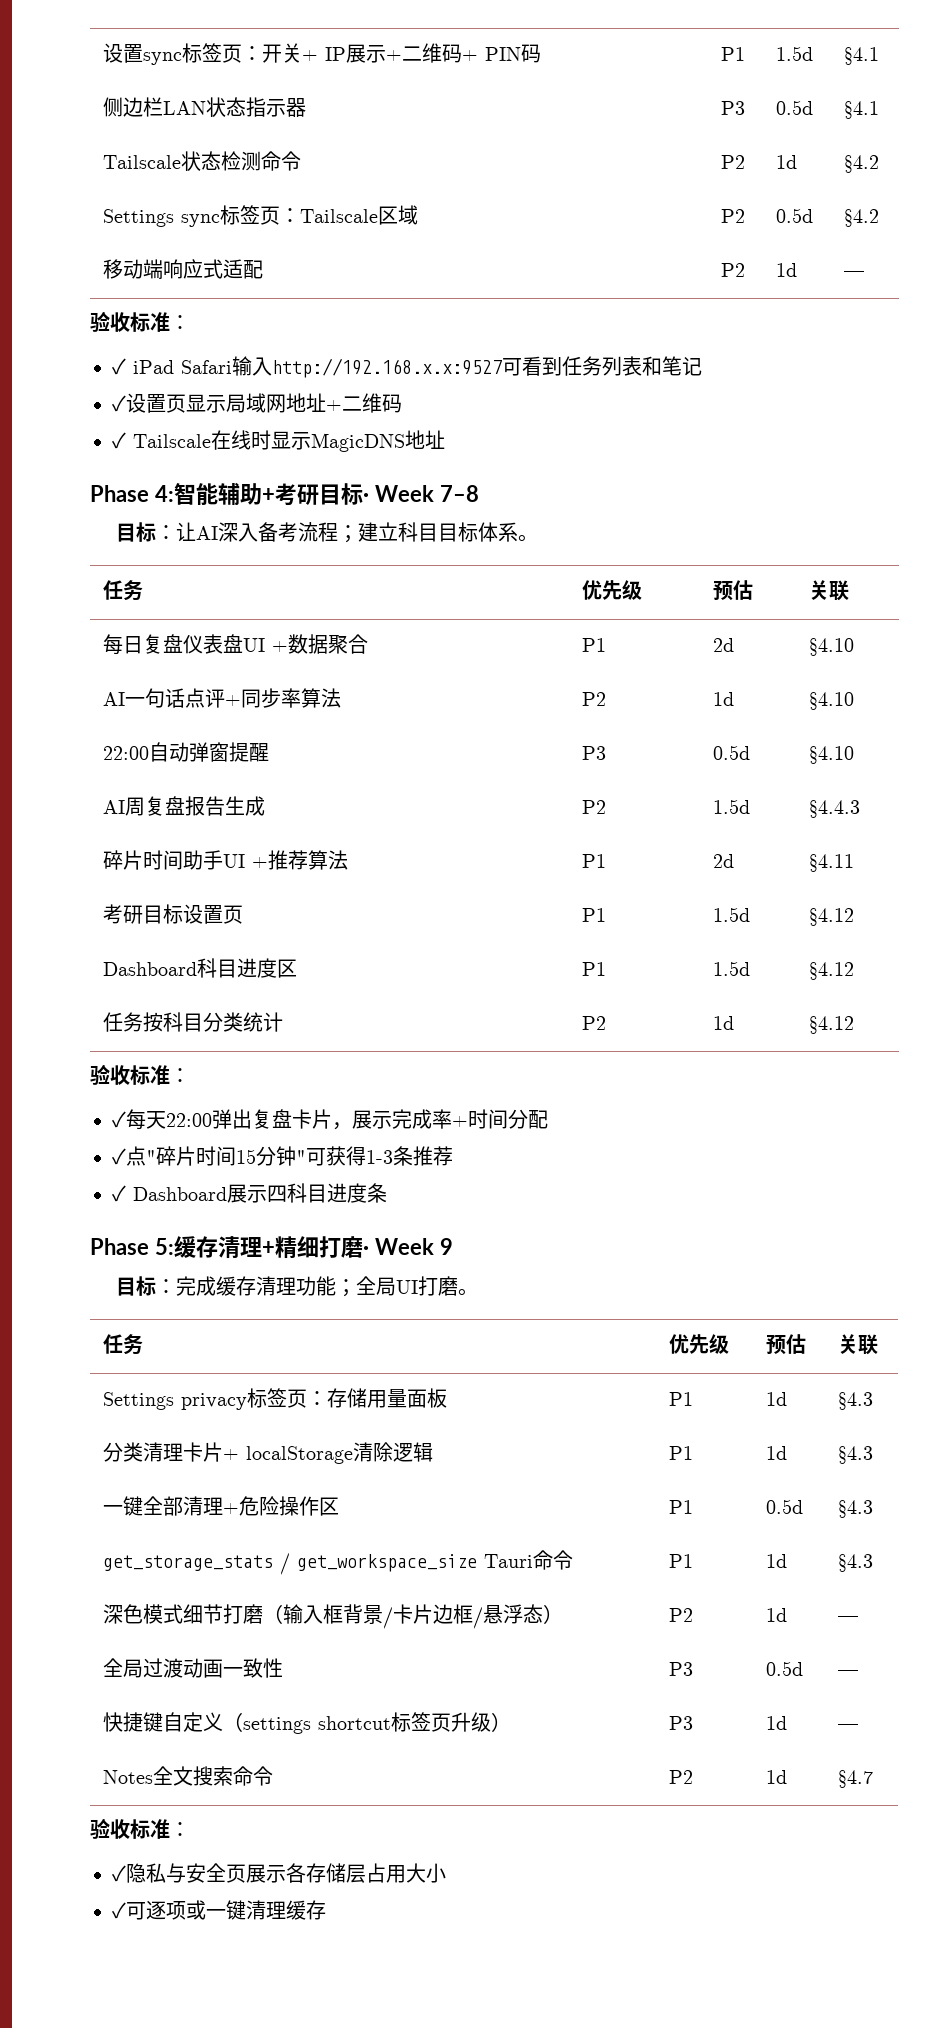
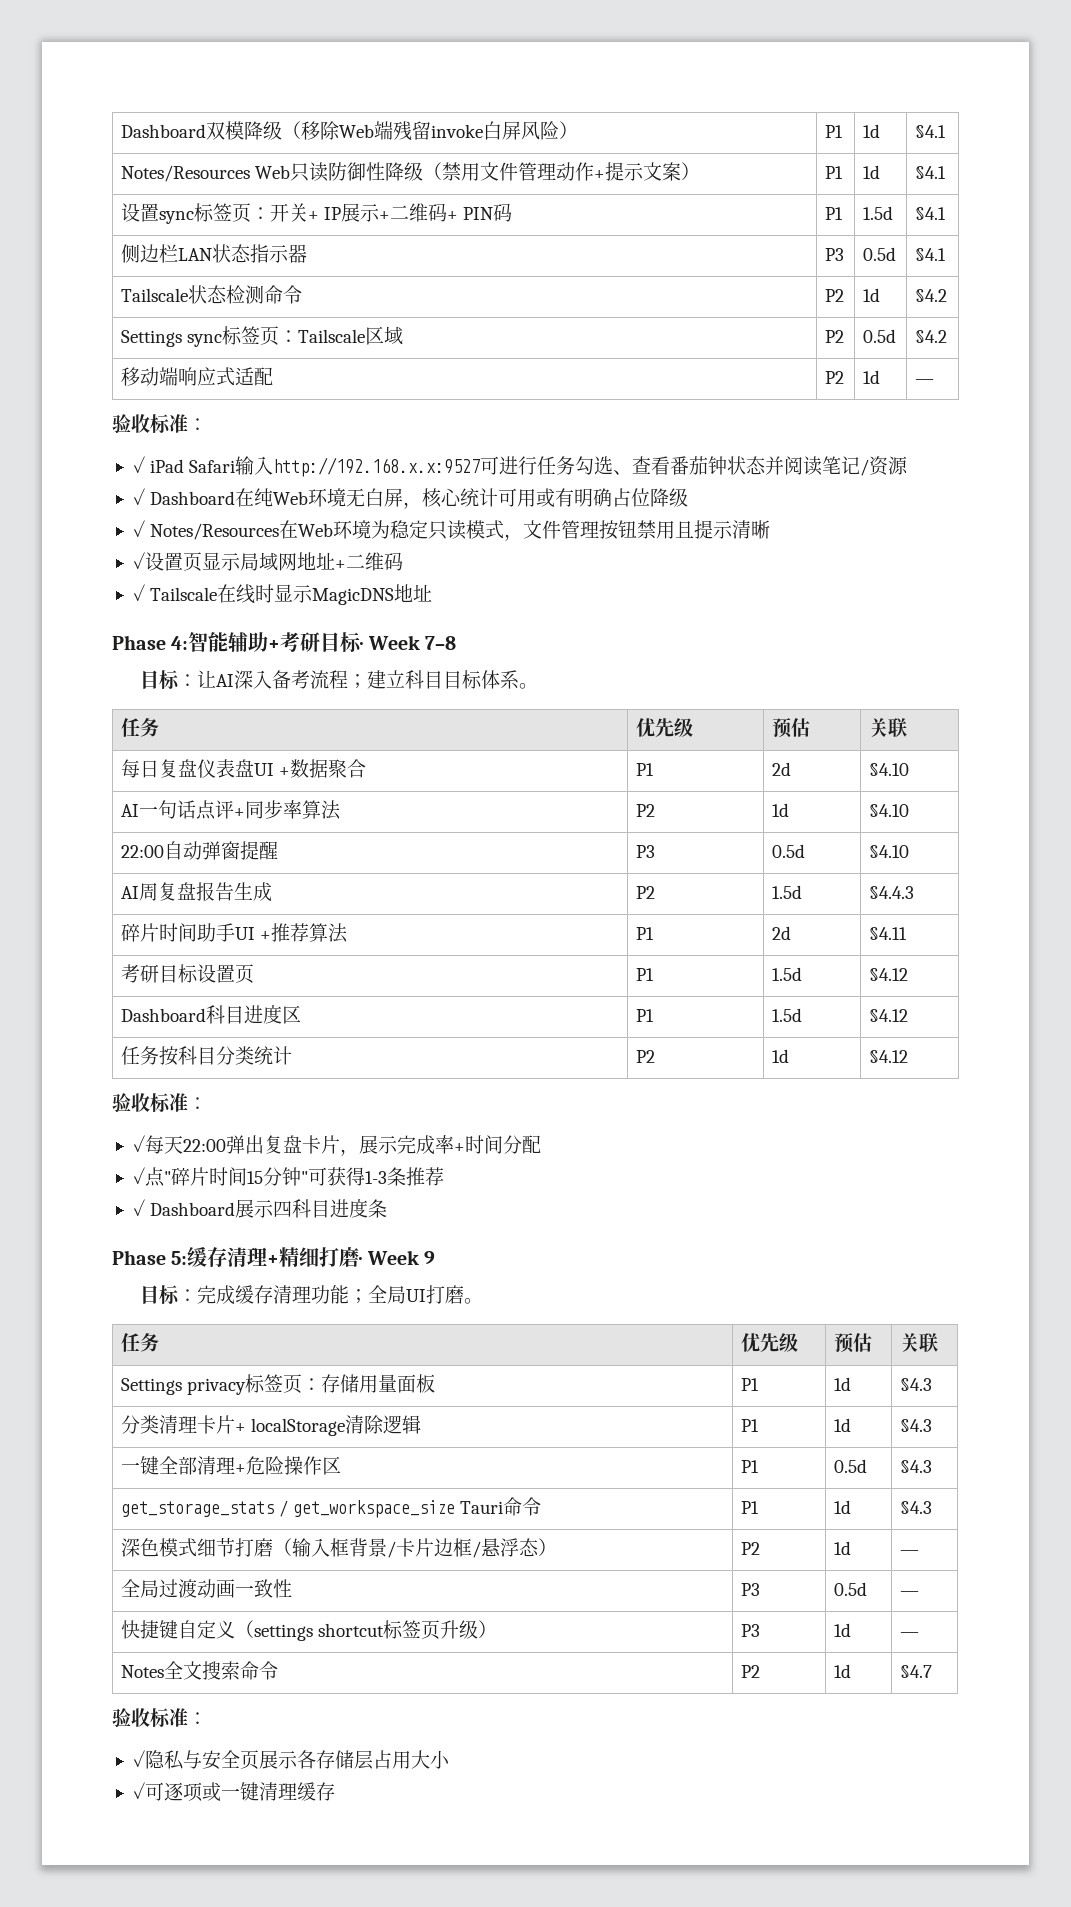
+ Dashboard双模降级（移除Web端残留invoke白屏风险） | P1 | 1d | §4.1
+ Notes/Resources Web只读防御性降级（禁用文件管理动作+提示文案） | P1 | 1d | §4.1
- ✓ iPad Safari输入http://192.168.x.x:9527可看到任务列表和笔记
+ ✓ iPad Safari输入http://192.168.x.x:9527可进行任务勾选、查看番茄钟状态并阅读笔记/资源
+ ✓ Dashboard在纯Web环境无白屏，核心统计可用或有明确占位降级
+ ✓ Notes/Resources在Web环境为稳定只读模式，文件管理按钮禁用且提示清晰

